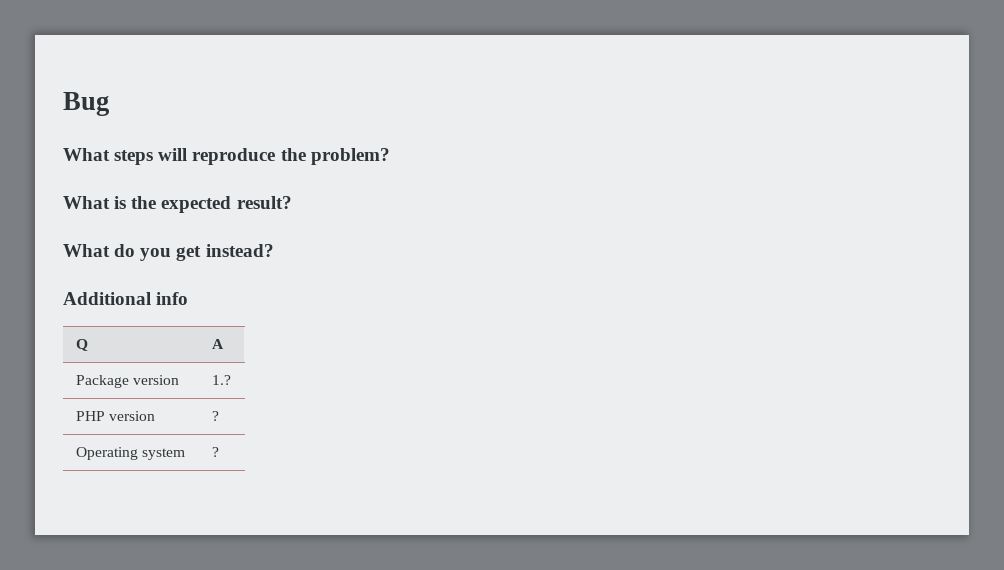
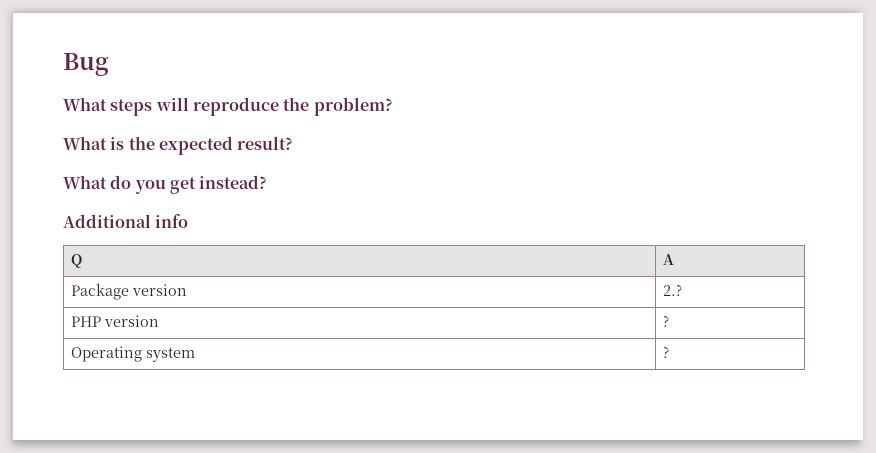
- Package version | 1.?
+ Package version | 2.?

